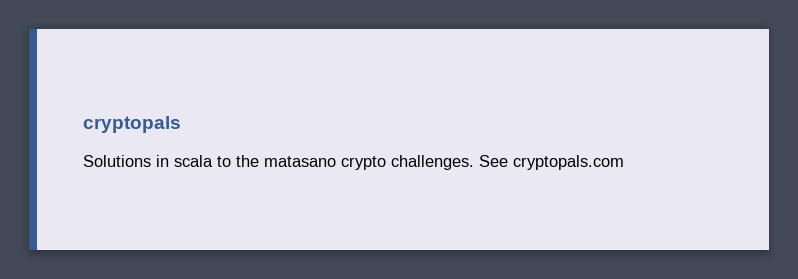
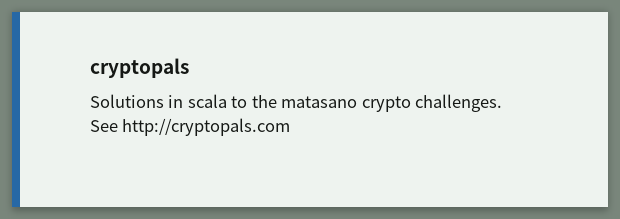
- See cryptopals.com
+ See http://cryptopals.com

